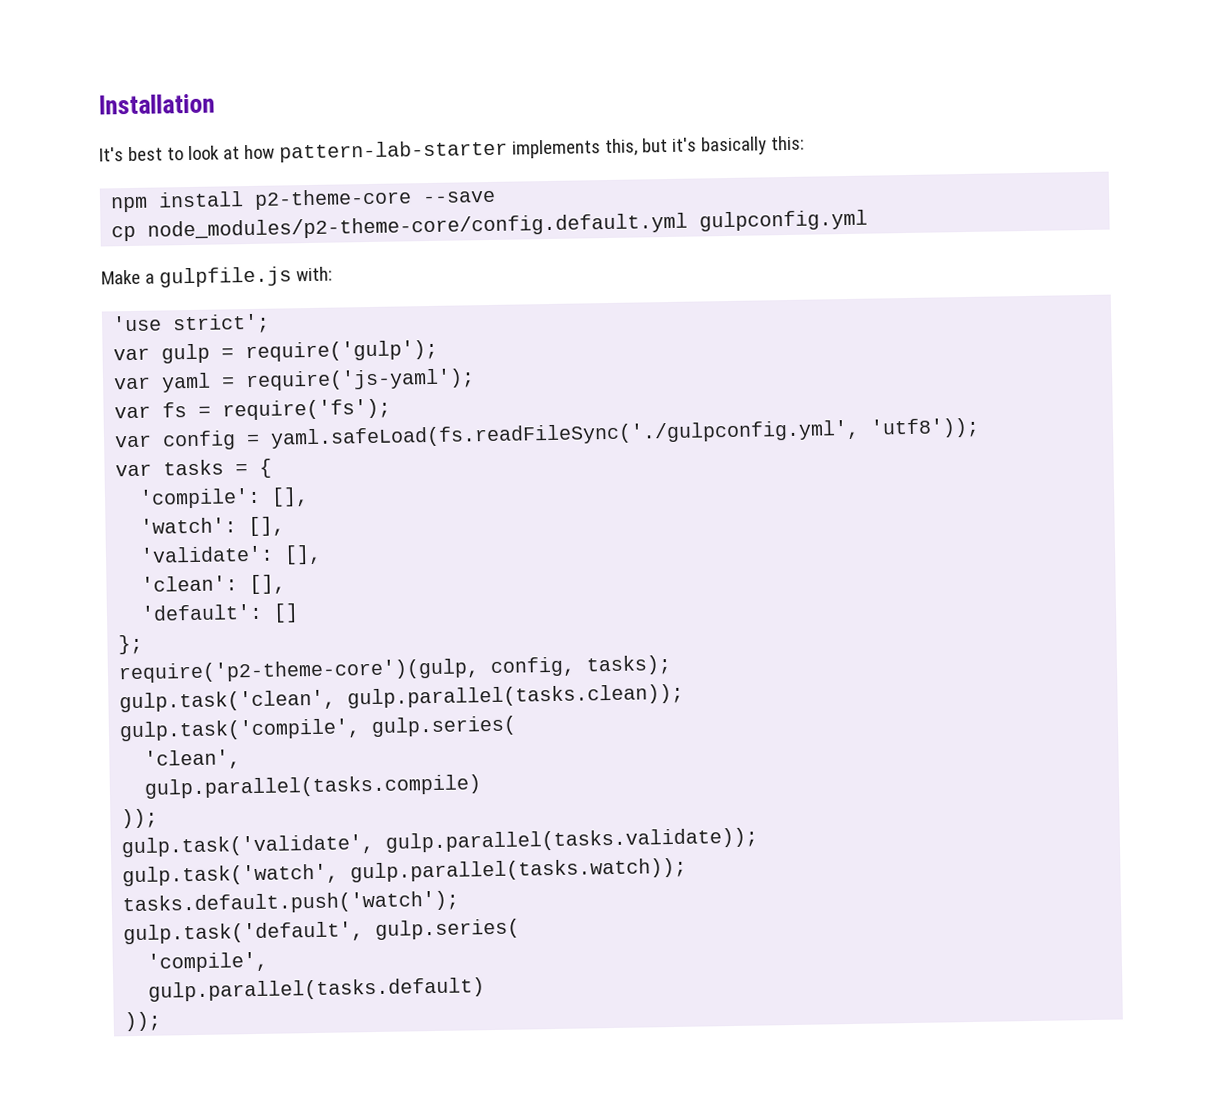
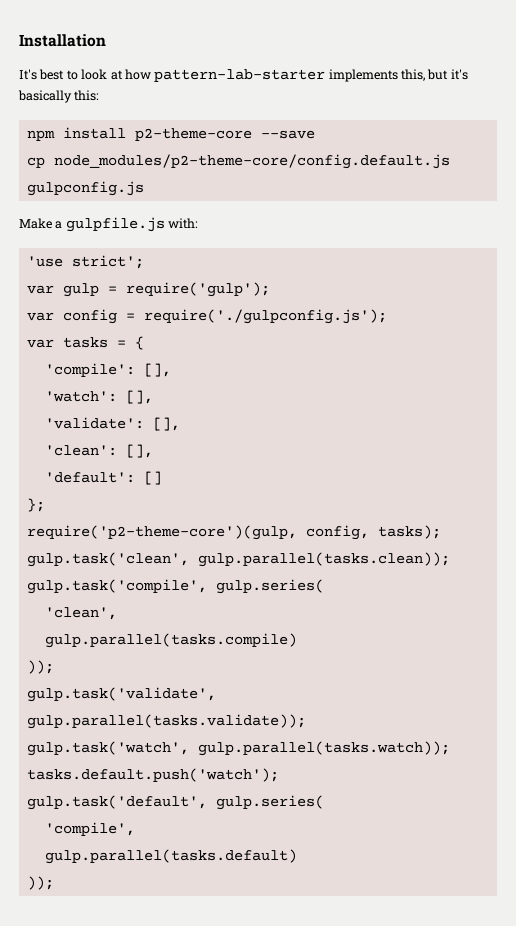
- cp node_modules/p2-theme-core/config.default.yml gulpconfig.yml
+ cp node_modules/p2-theme-core/config.default.js gulpconfig.js
- var yaml = require('js-yaml');
- var fs = require('fs');
- var config = yaml.safeLoad(fs.readFileSync('./gulpconfig.yml', 'utf8'));
+ var config = require('./gulpconfig.js');

